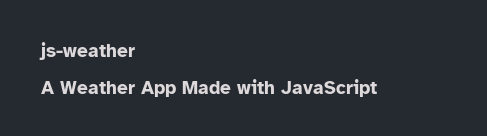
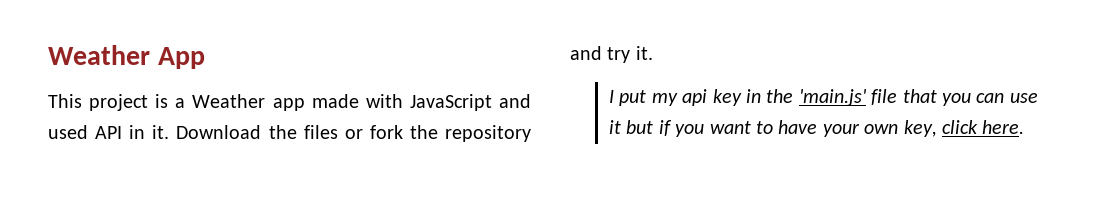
- js-weather
- A Weather App Made with JavaScript
+ Weather App
+ This project is a Weather app made with JavaScript and used API in it. Download the files or fork the repository and try it.
+ I put my api key in the 'main.js' file that you can use it but if you want to have your own key, click here.

